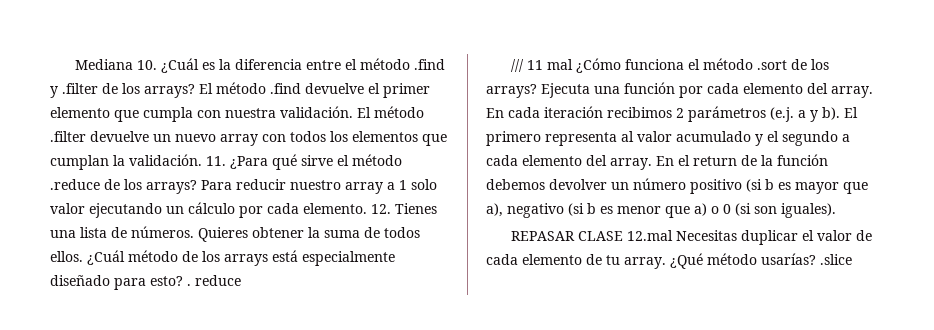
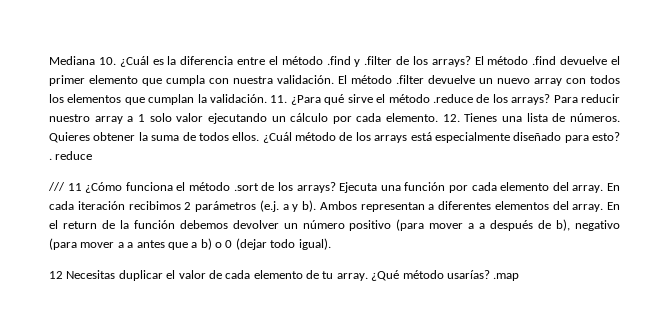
- /// 11 mal ¿Cómo funciona el método .sort de los arrays?
+ /// 11 ¿Cómo funciona el método .sort de los arrays?
- El primero representa al valor acumulado y el segundo a cada elemento del array.
+ Ambos representan a diferentes elementos del array.
- En el return de la función debemos devolver un número positivo (si b es mayor que a), negativo (si b es menor que a) o 0 (si son iguales).
- REPASAR CLASE 12.mal Necesitas duplicar el valor de cada elemento de tu array.
+ En el return de la función debemos devolver un número positivo (para mover a a después de b), negativo (para mover a a antes que a b) o 0 (dejar todo igual).
+ 12 Necesitas duplicar el valor de cada elemento de tu array.
- ¿Qué método usarías? .slice
+ ¿Qué método usarías? .map

